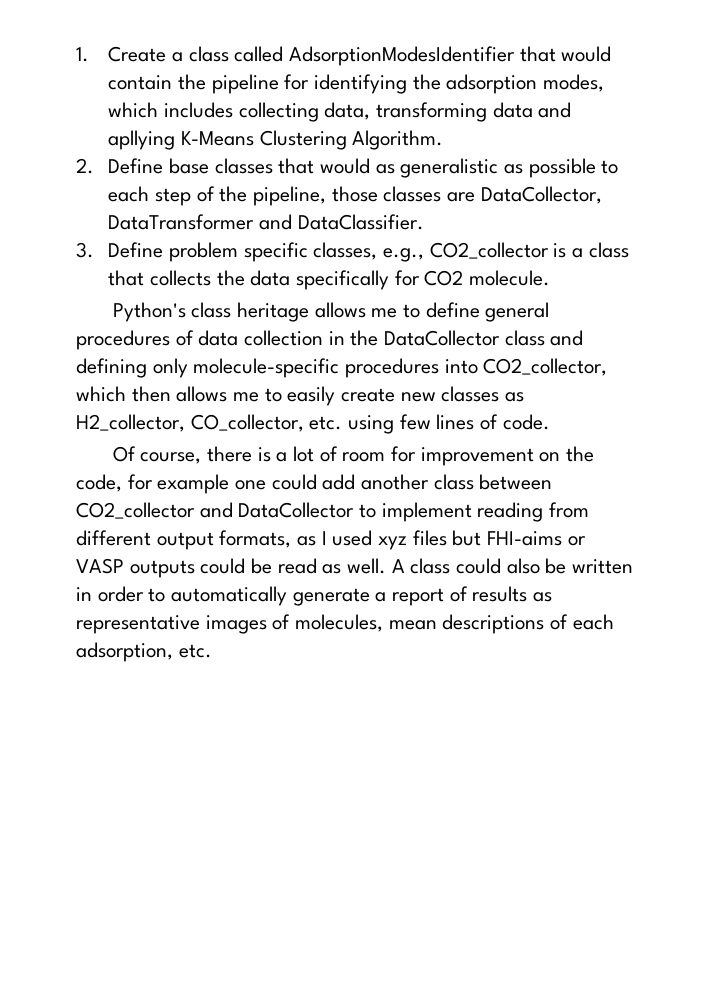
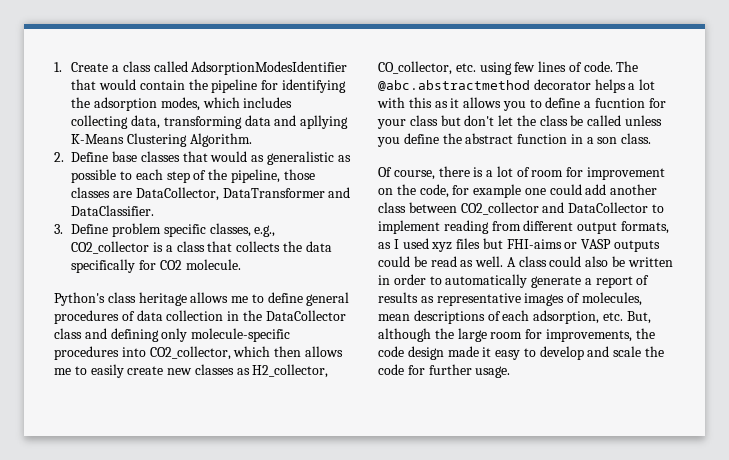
+ The @abc.abstractmethod decorator helps a lot with this as it allows you to define a fucntion for your class but don't let the class be called unless you define the abstract function in a son class.
- A class could also be written in order to automatically generate a report of results as representative images of molecules, mean descriptions of each adsorption, etc.
+ A class could also be written in order to automatically generate a report of results as representative images of molecules, mean descriptions of each adsorption, etc. But, although the large room for improvements, the code design made it easy to develop and scale the code for further usage.

